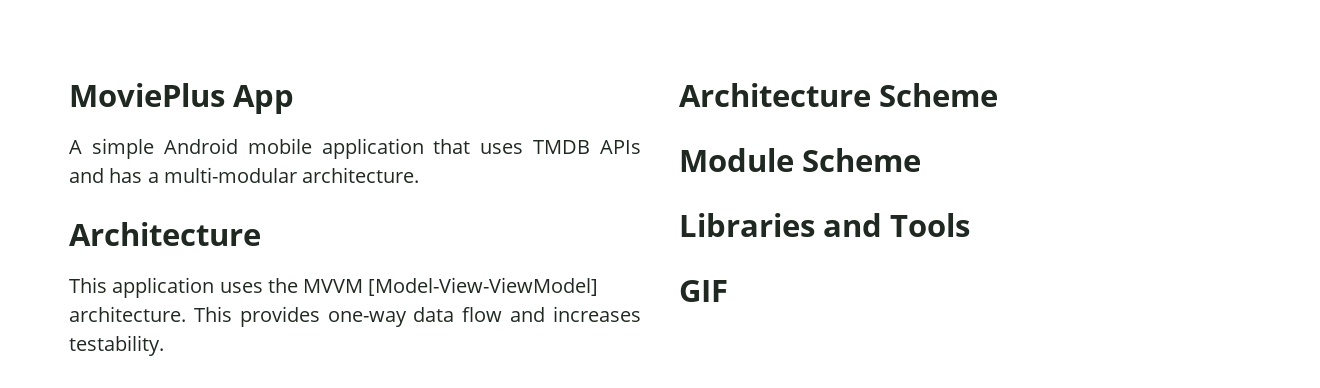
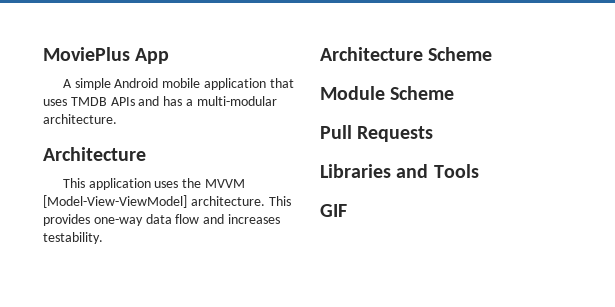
+ Pull Requests

